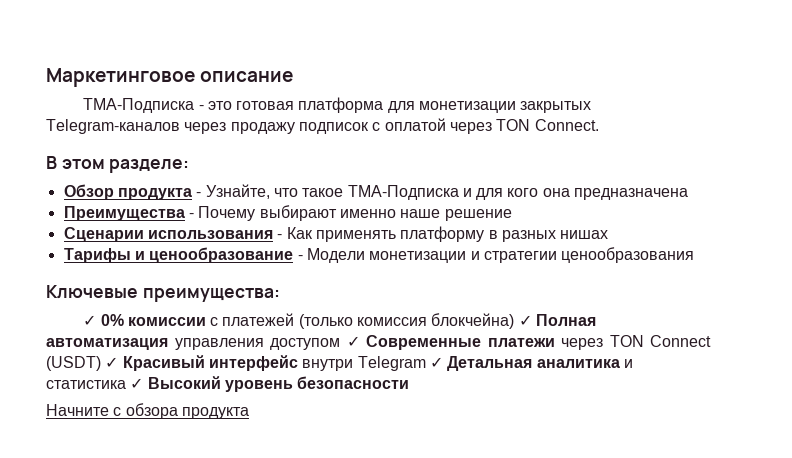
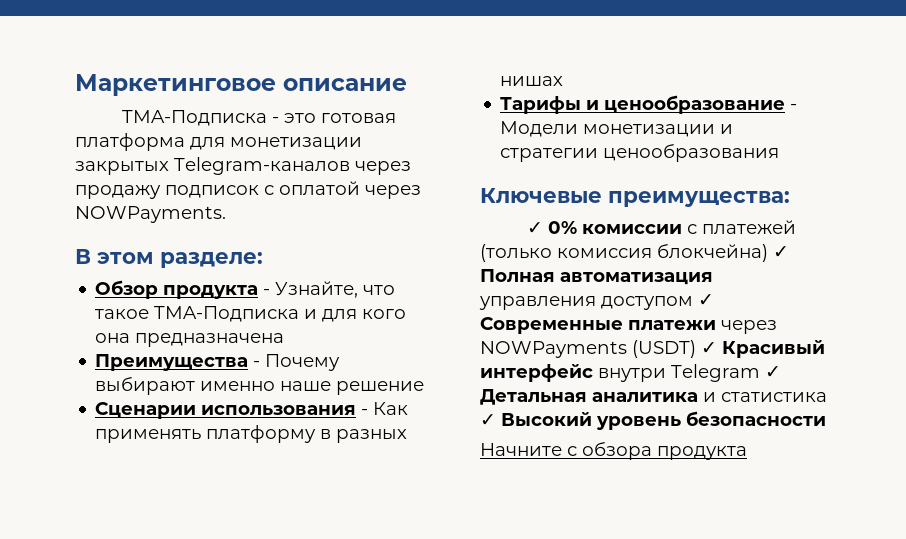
- TMA-Подписка - это готовая платформа для монетизации закрытых Telegram-каналов через продажу подписок с оплатой через TON Connect.
+ TMA-Подписка - это готовая платформа для монетизации закрытых Telegram-каналов через продажу подписок с оплатой через NOWPayments.
- ✓ 0% комиссии с платежей (только комиссия блокчейна) ✓ Полная автоматизация управления доступом ✓ Современные платежи через TON Connect (USDT) ✓ Красивый интерфейс внутри Telegram ✓ Детальная аналитика и статистика ✓ Высокий уровень безопасности
+ ✓ 0% комиссии с платежей (только комиссия блокчейна) ✓ Полная автоматизация управления доступом ✓ Современные платежи через NOWPayments (USDT) ✓ Красивый интерфейс внутри Telegram ✓ Детальная аналитика и статистика ✓ Высокий уровень безопасности

